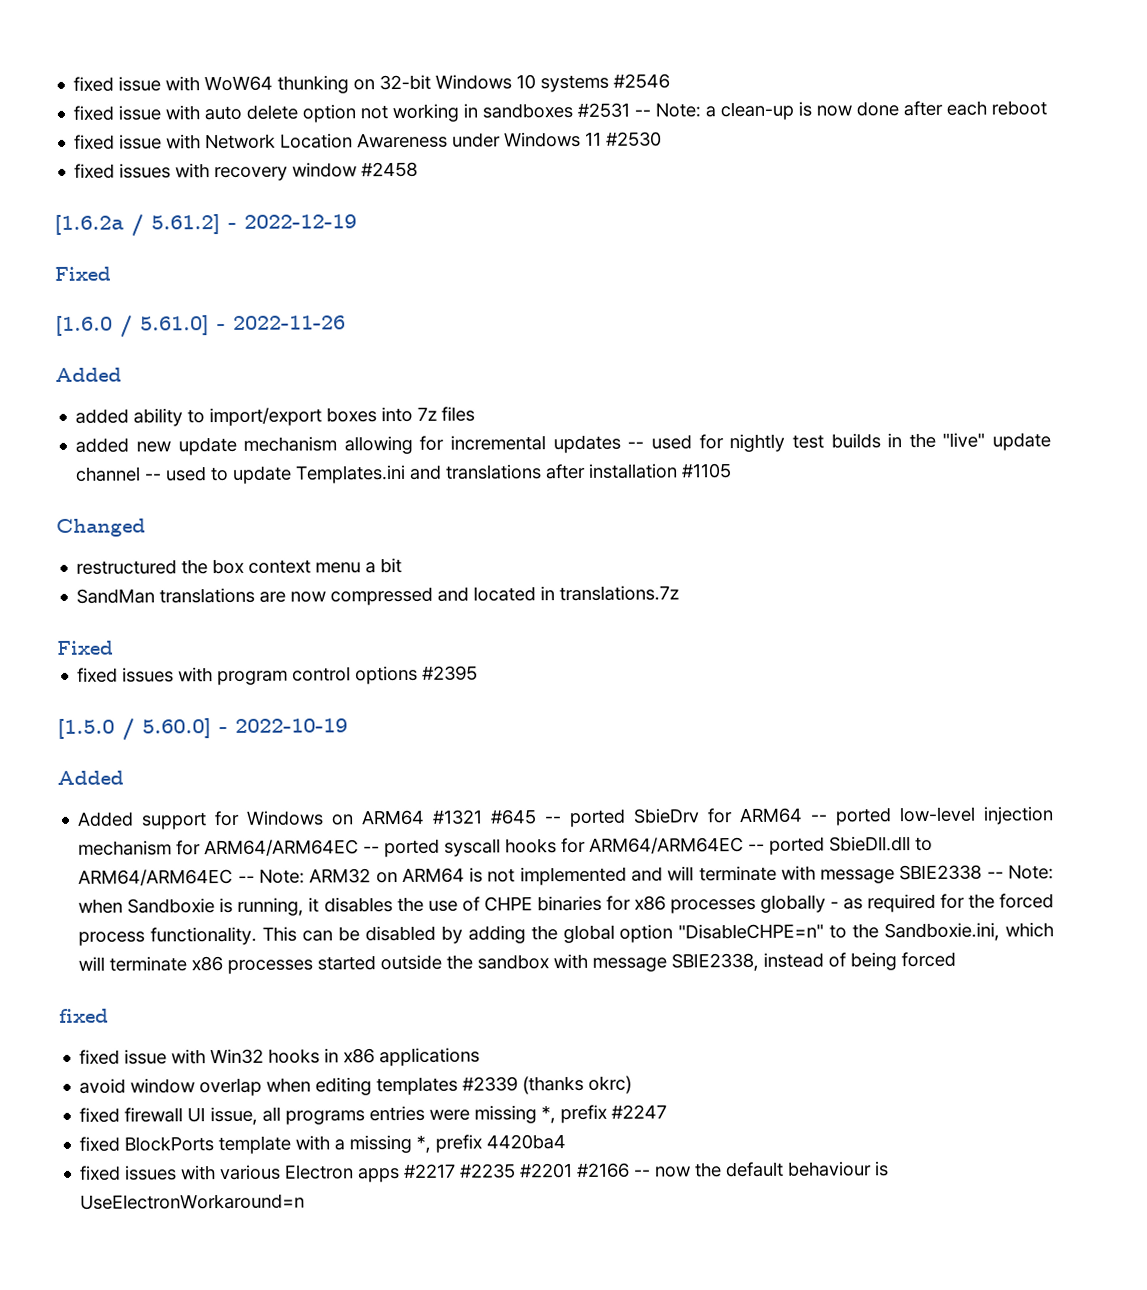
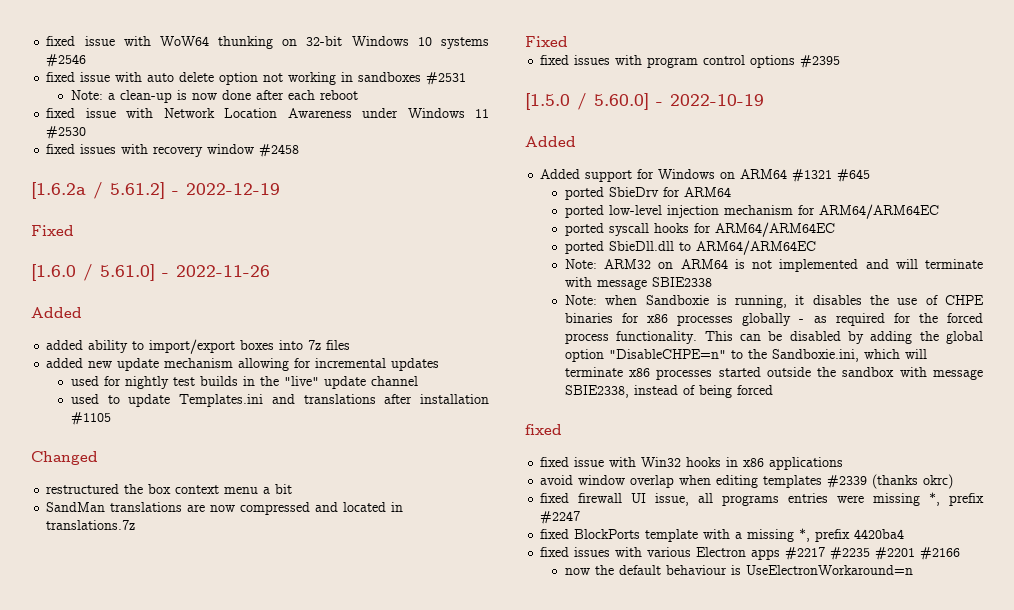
- fixed issue with auto delete option not working in sandboxes #2531 -- Note: a clean-up is now done after each reboot
+ fixed issue with auto delete option not working in sandboxes #2531
+ Note: a clean-up is now done after each reboot
- added new update mechanism allowing for incremental updates -- used for nightly test builds in the "live" update channel -- used to update Templates.ini and translations after installation #1105
+ added new update mechanism allowing for incremental updates
+ used for nightly test builds in the "live" update channel
+ used to update Templates.ini and translations after installation #1105
- Added support for Windows on ARM64 #1321 #645 -- ported SbieDrv for ARM64 -- ported low-level injection mechanism for ARM64/ARM64EC -- ported syscall hooks for ARM64/ARM64EC -- ported SbieDll.dll to ARM64/ARM64EC -- Note:
+ Added support for Windows on ARM64 #1321 #645
+ ported SbieDrv for ARM64
+ ported low-level injection mechanism for ARM64/ARM64EC
+ ported syscall hooks for ARM64/ARM64EC
+ ported SbieDll.dll to ARM64/ARM64EC
+ Note:
- ARM32 on ARM64 is not implemented and will terminate with message SBIE2338 -- Note:
+ ARM32 on ARM64 is not implemented and will terminate with message SBIE2338
+ Note:
- fixed issues with various Electron apps #2217 #2235 #2201 #2166 -- now the default behaviour is UseElectronWorkaround=n
+ fixed issues with various Electron apps #2217 #2235 #2201 #2166
+ now the default behaviour is UseElectronWorkaround=n

